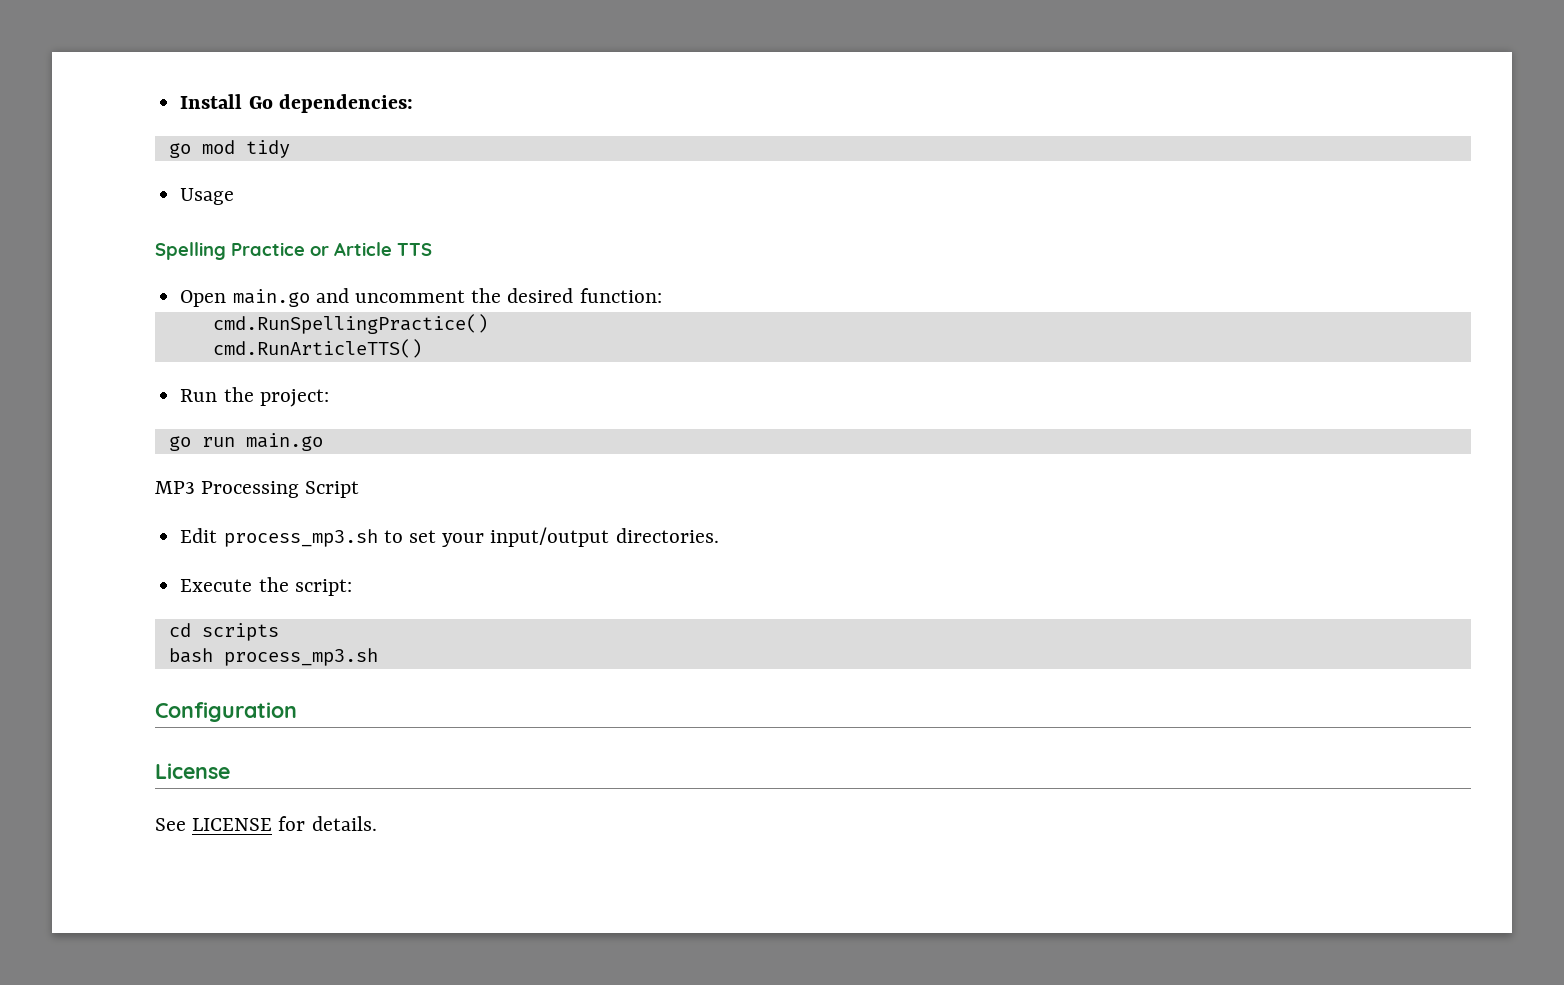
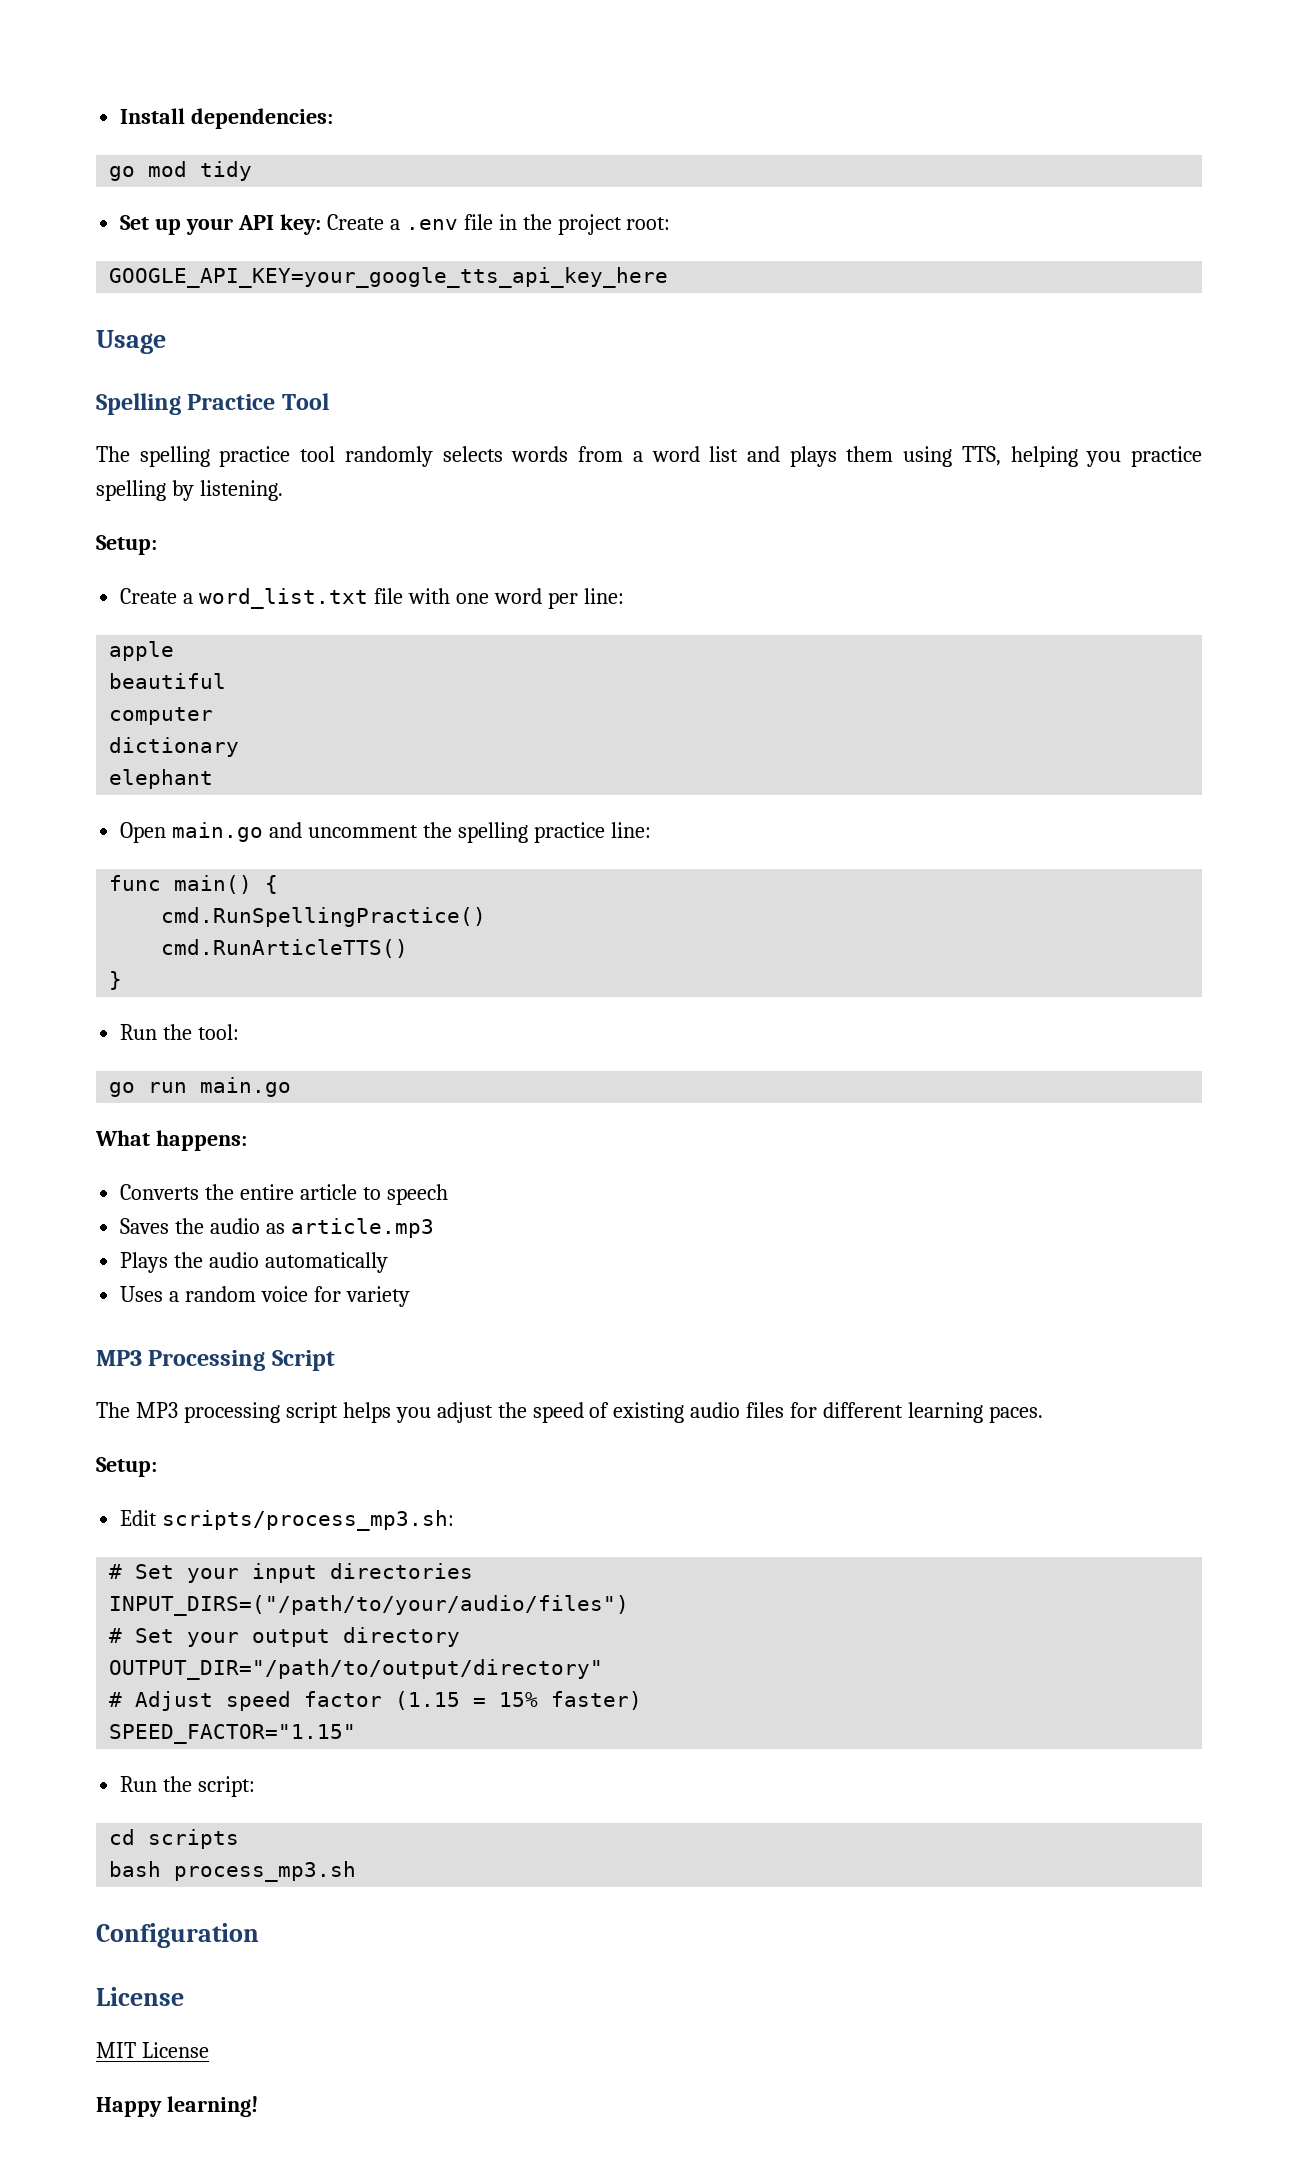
- Install Go dependencies:
+ Install dependencies:
+ Set up your API key: Create a .env file in the project root:
+ GOOGLE_API_KEY=your_google_tts_api_key_here
  Usage
- Spelling Practice or Article TTS
+ Spelling Practice Tool
+ The spelling practice tool randomly selects words from a word list and plays them using TTS, helping you practice spelling by listening.
+ Setup:
+ Create a word_list.txt file with one word per line:
+ apple
+ beautiful
+ computer
+ dictionary
+ elephant
- Open main.go and uncomment the desired function:
+ Open main.go and uncomment the spelling practice line:
+ func main() {
- Run the project:
+ }
+ Run the tool:
+ What happens:
+ Converts the entire article to speech
+ Saves the audio as article.mp3
+ Plays the audio automatically
+ Uses a random voice for variety
  MP3 Processing Script
- Edit process_mp3.sh to set your input/output directories.
- Execute the script:
+ The MP3 processing script helps you adjust the speed of existing audio files for different learning paces.
+ Setup:
+ Edit scripts/process_mp3.sh:
+ # Set your input directories
+ INPUT_DIRS=("/path/to/your/audio/files")
+ # Set your output directory
+ OUTPUT_DIR="/path/to/output/directory"
+ # Adjust speed factor (1.15 = 15% faster)
+ SPEED_FACTOR="1.15"
+ Run the script:
- See LICENSE for details.
+ MIT License
+ Happy learning!

